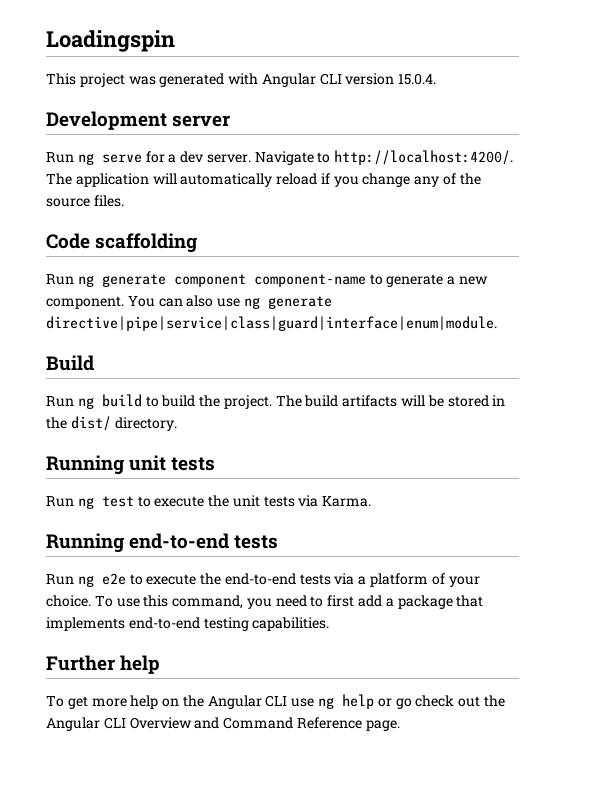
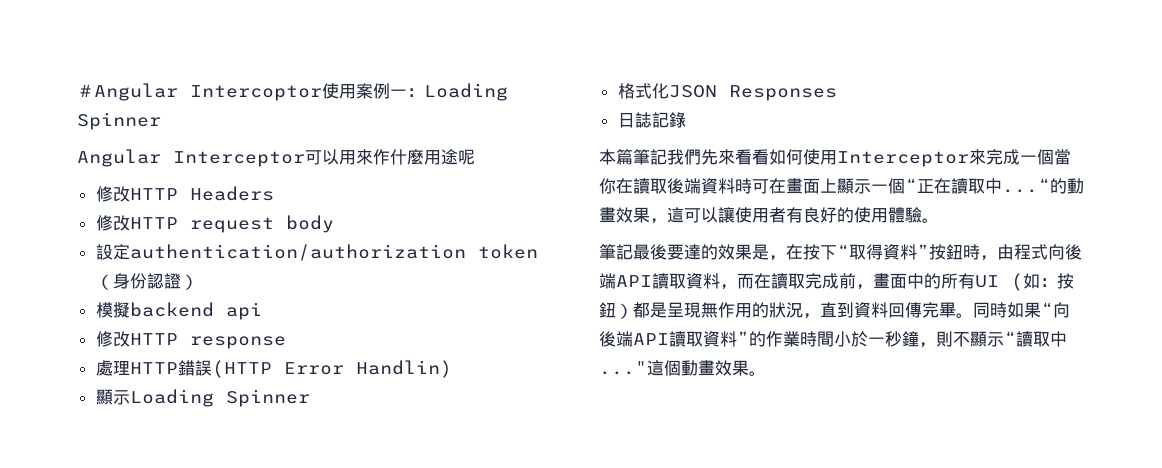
- Loadingspin
- This project was generated with Angular CLI version 15.0.4.
- Development server
- Run ng serve for a dev server. Navigate to http://localhost:4200/. The application will automatically reload if you change any of the source files.
- Code scaffolding
- Run ng generate component component-name to generate a new component. You can also use ng generate directive|pipe|service|class|guard|interface|enum|module.
- Build
- Run ng build to build the project. The build artifacts will be stored in the dist/ directory.
- Running unit tests
- Run ng test to execute the unit tests via Karma.
- Running end-to-end tests
- Run ng e2e to execute the end-to-end tests via a platform of your choice. To use this command, you need to first add a package that implements end-to-end testing capabilities.
- Further help
- To get more help on the Angular CLI use ng help or go check out the Angular CLI Overview and Command Reference page.
+ ＃Angular Intercoptor使用案例一：Loading Spinner
+ Angular Interceptor可以用來作什麼用途呢
+ 修改HTTP Headers
+ 修改HTTP request body
+ 設定authentication/authorization token（身份認證）
+ 模擬backend api
+ 修改HTTP response
+ 處理HTTP錯誤(HTTP Error Handlin)
+ 顯示Loading Spinner
+ 格式化JSON Responses
+ 日誌記錄
+ 本篇筆記我們先來看看如何使用Interceptor來完成一個當你在讀取後端資料時可在畫面上顯示一個“正在讀取中...“的動畫效果，這可以讓使用者有良好的使用體驗。
+ 筆記最後要達的效果是，在按下“取得資料”按鈕時，由程式向後端API讀取資料，而在讀取完成前，畫面中的所有UI (如：按鈕）都是呈現無作用的狀況，直到資料回傳完畢。同時如果“向後端API讀取資料”的作業時間小於一秒鐘，則不顯示“讀取中..."這個動畫效果。

